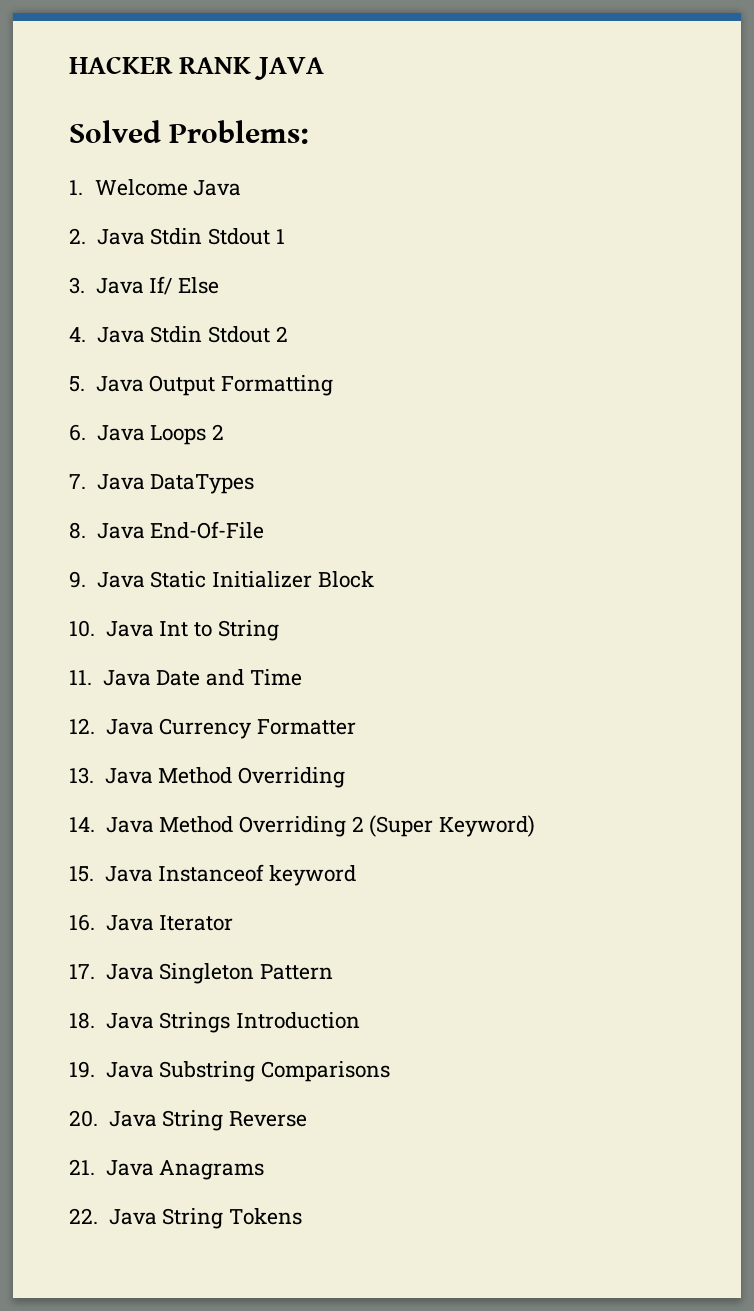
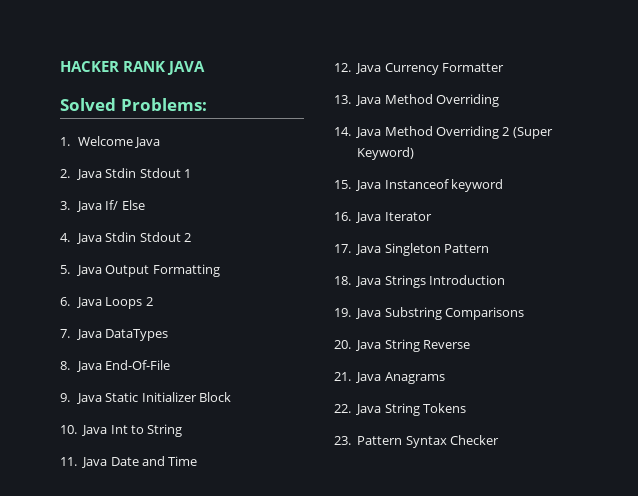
+ 23. Pattern Syntax Checker

